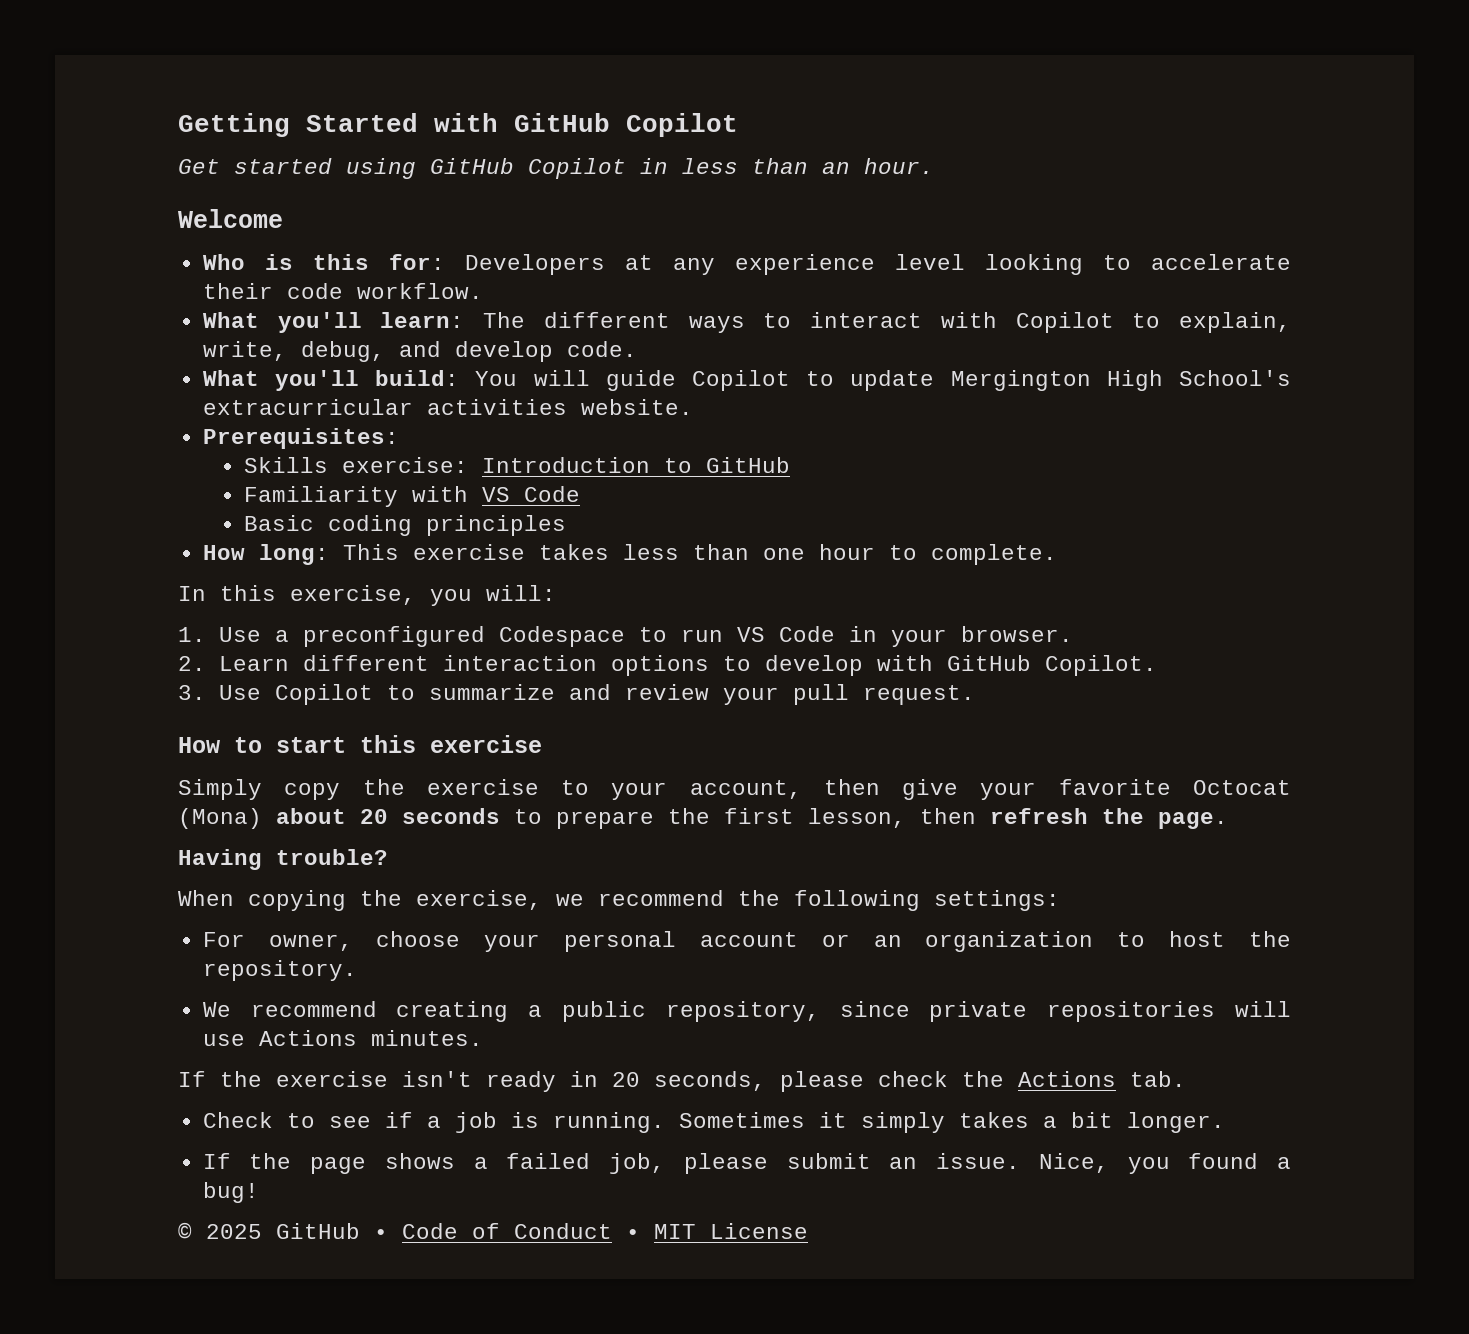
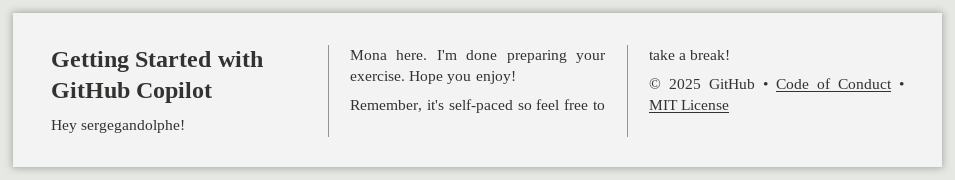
- Get started using GitHub Copilot in less than an hour.
- Welcome
- Who is this for: Developers at any experience level looking to accelerate their code workflow.
- What you'll learn: The different ways to interact with Copilot to explain, write, debug, and develop code.
- What you'll build: You will guide Copilot to update Mergington High School's extracurricular activities website.
- Prerequisites:
- Skills exercise: Introduction to GitHub
- Familiarity with VS Code
- Basic coding principles
- How long: This exercise takes less than one hour to complete.
- In this exercise, you will:
- 1. Use a preconfigured Codespace to run VS Code in your browser.
- 2. Learn different interaction options to develop with GitHub Copilot.
- 3. Use Copilot to summarize and review your pull request.
- How to start this exercise
- Simply copy the exercise to your account, then give your favorite Octocat (Mona) about 20 seconds to prepare the first lesson, then refresh the page.
- Having trouble?
- When copying the exercise, we recommend the following settings:
- For owner, choose your personal account or an organization to host the repository.
- We recommend creating a public repository, since private repositories will use Actions minutes.
- If the exercise isn't ready in 20 seconds, please check the Actions tab.
- Check to see if a job is running. Sometimes it simply takes a bit longer.
- If the page shows a failed job, please submit an issue. Nice, you found a bug!
+ Hey sergegandolphe!
+ Mona here. I'm done preparing your exercise. Hope you enjoy!
+ Remember, it's self-paced so feel free to take a break!

